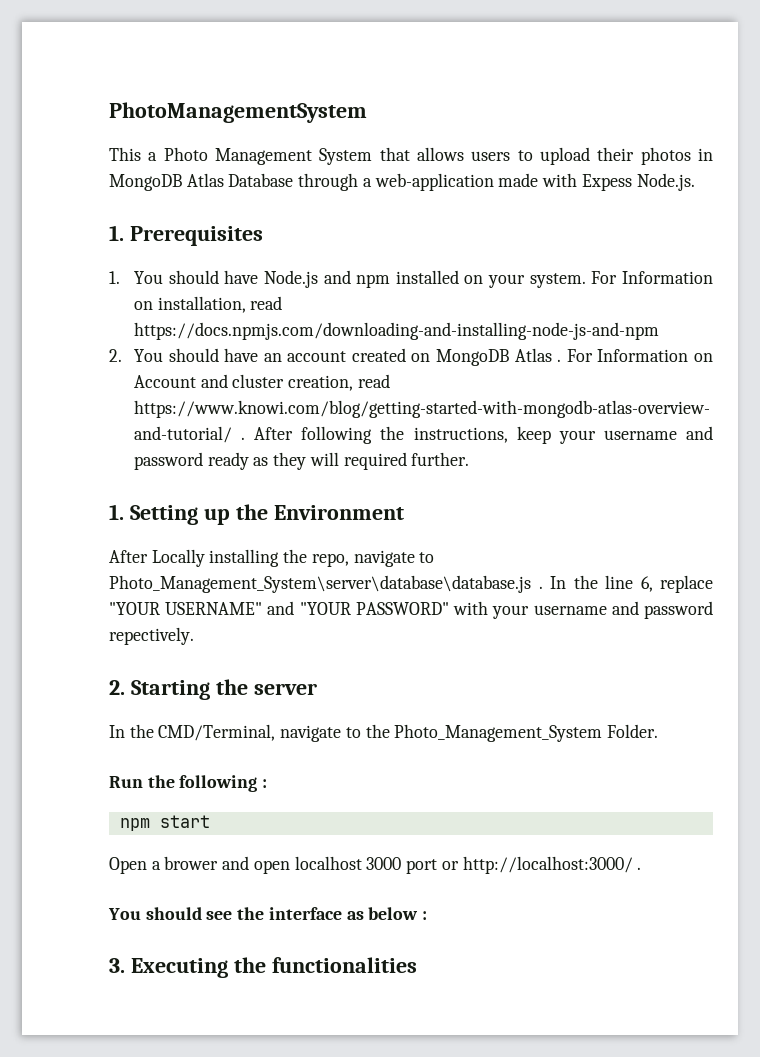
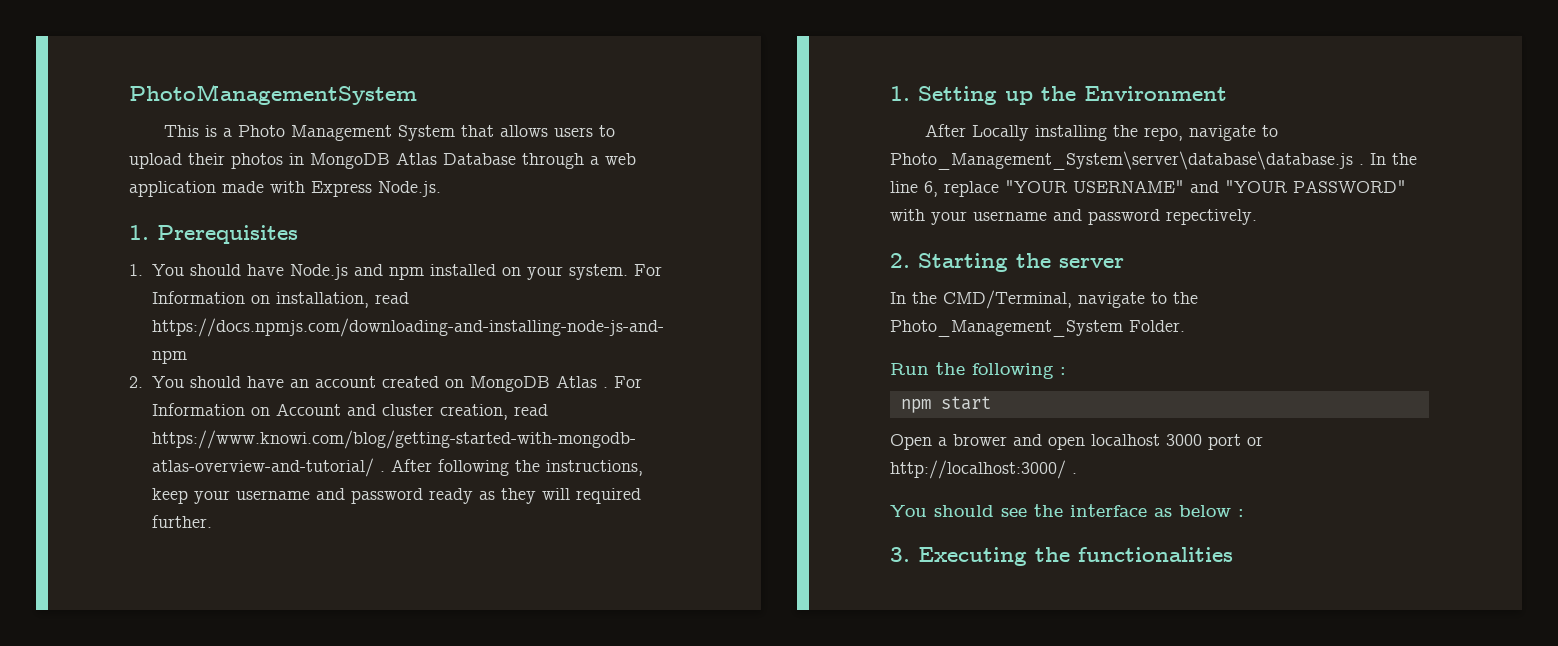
- This a Photo Management System that allows users to upload their photos in MongoDB Atlas Database through a web-application made with Expess Node.js.
+ This is a Photo Management System that allows users to upload their photos in MongoDB Atlas Database through a web application made with Express Node.js.

